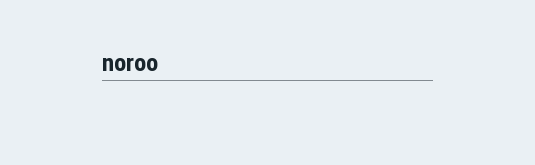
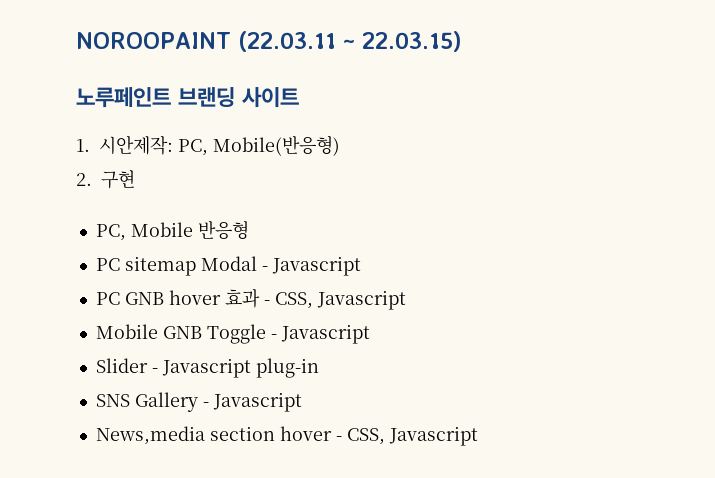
- noroo
+ NOROOPAINT (22.03.11 ~ 22.03.15)
+ 노루페인트 브랜딩 사이트
+ 1. 시안제작: PC, Mobile(반응형)
+ 2. 구현
+ PC, Mobile 반응형
+ PC sitemap Modal - Javascript
+ PC GNB hover 효과 - CSS, Javascript
+ Mobile GNB Toggle - Javascript
+ Slider - Javascript plug-in
+ SNS Gallery - Javascript
+ News,media section hover - CSS, Javascript

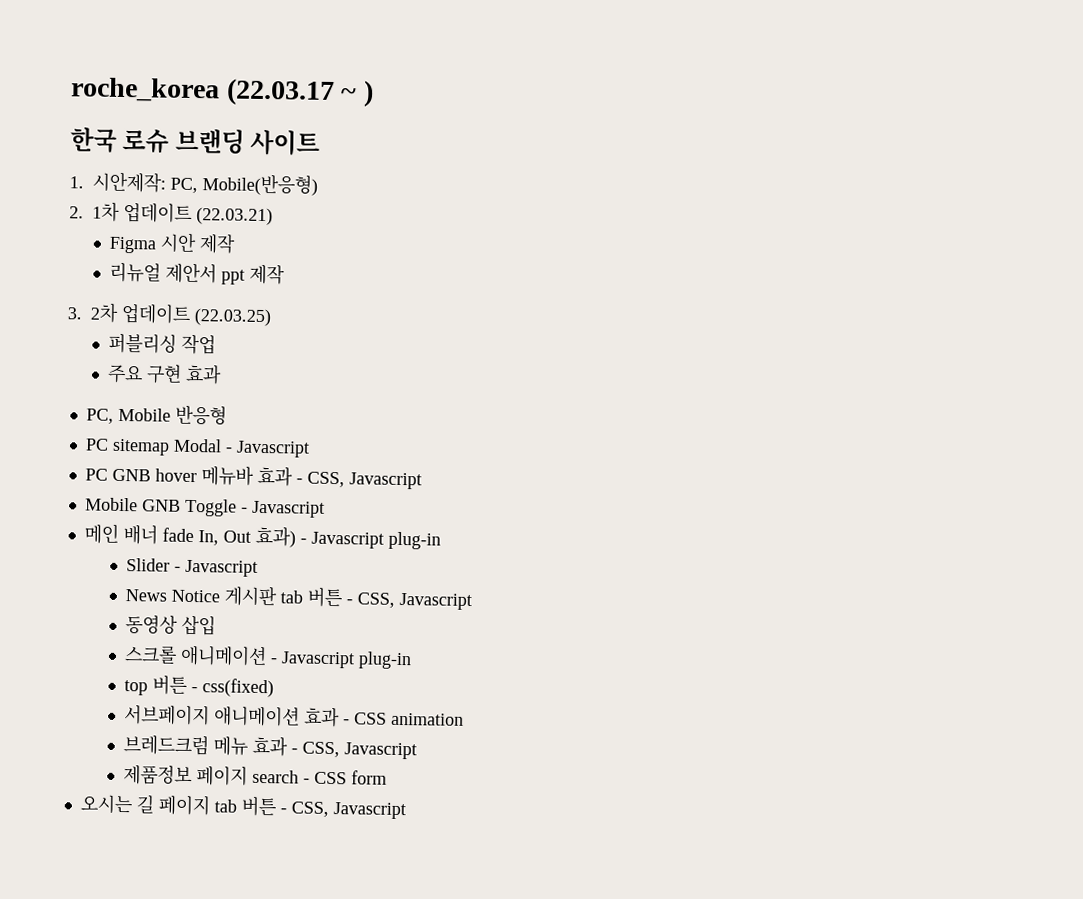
- NOROOPAINT (22.03.11 ~ 22.03.15)
- 노루페인트 브랜딩 사이트
+ roche_korea (22.03.17 ~ )
+ 한국 로슈 브랜딩 사이트
- 2. 구현
+ 2. 1차 업데이트 (22.03.21)
+ Figma 시안 제작
+ 리뉴얼 제안서 ppt 제작
+ 3. 2차 업데이트 (22.03.25)
+ 퍼블리싱 작업
+ 주요 구현 효과
- PC GNB hover 효과 - CSS, Javascript
+ PC GNB hover 메뉴바 효과 - CSS, Javascript
- Slider - Javascript plug-in
- SNS Gallery - Javascript
- News,media section hover - CSS, Javascript
+ 메인 배너 fade In, Out 효과) - Javascript plug-in
+ Slider - Javascript
+ News Notice 게시판 tab 버튼 - CSS, Javascript
+ 동영상 삽입
+ 스크롤 애니메이션 - Javascript plug-in
+ top 버튼 - css(fixed)
+ 서브페이지 애니메이션 효과 - CSS animation
+ 브레드크럼 메뉴 효과 - CSS, Javascript
+ 제품정보 페이지 search - CSS form
+ 오시는 길 페이지 tab 버튼 - CSS, Javascript

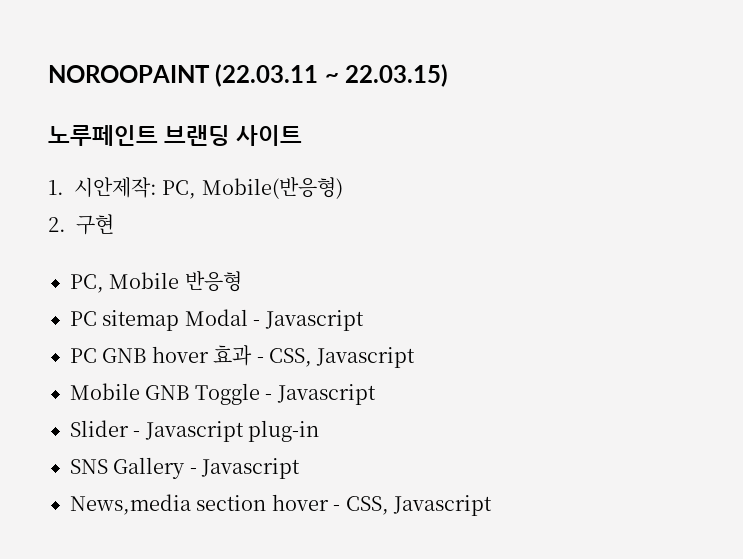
- roche_korea (22.03.17 ~ )
- 한국 로슈 브랜딩 사이트
+ NOROOPAINT (22.03.11 ~ 22.03.15)
+ 노루페인트 브랜딩 사이트
- 2. 1차 업데이트 (22.03.21)
- Figma 시안 제작
- 리뉴얼 제안서 ppt 제작
- 3. 2차 업데이트 (22.03.25)
- 퍼블리싱 작업
- 주요 구현 효과
+ 2. 구현
- PC GNB hover 메뉴바 효과 - CSS, Javascript
+ PC GNB hover 효과 - CSS, Javascript
- 메인 배너 fade In, Out 효과) - Javascript plug-in
- Slider - Javascript
- News Notice 게시판 tab 버튼 - CSS, Javascript
- 동영상 삽입
- 스크롤 애니메이션 - Javascript plug-in
- top 버튼 - css(fixed)
- 서브페이지 애니메이션 효과 - CSS animation
- 브레드크럼 메뉴 효과 - CSS, Javascript
- 제품정보 페이지 search - CSS form
- 오시는 길 페이지 tab 버튼 - CSS, Javascript
+ Slider - Javascript plug-in
+ SNS Gallery - Javascript
+ News,media section hover - CSS, Javascript

